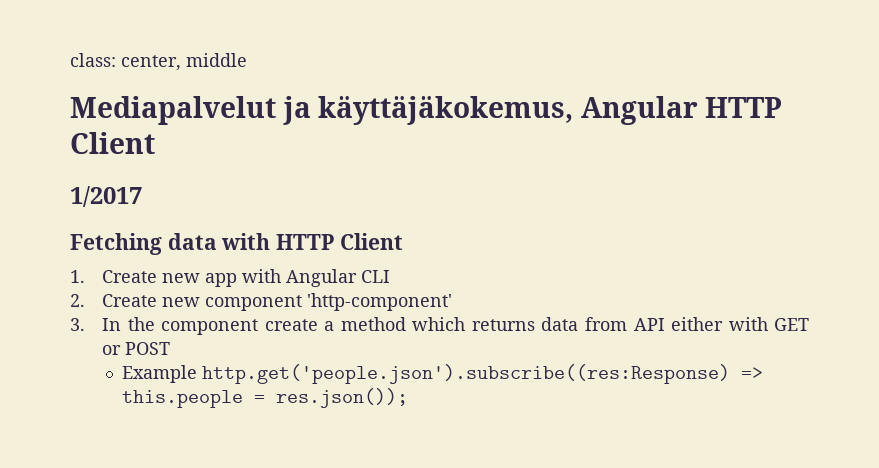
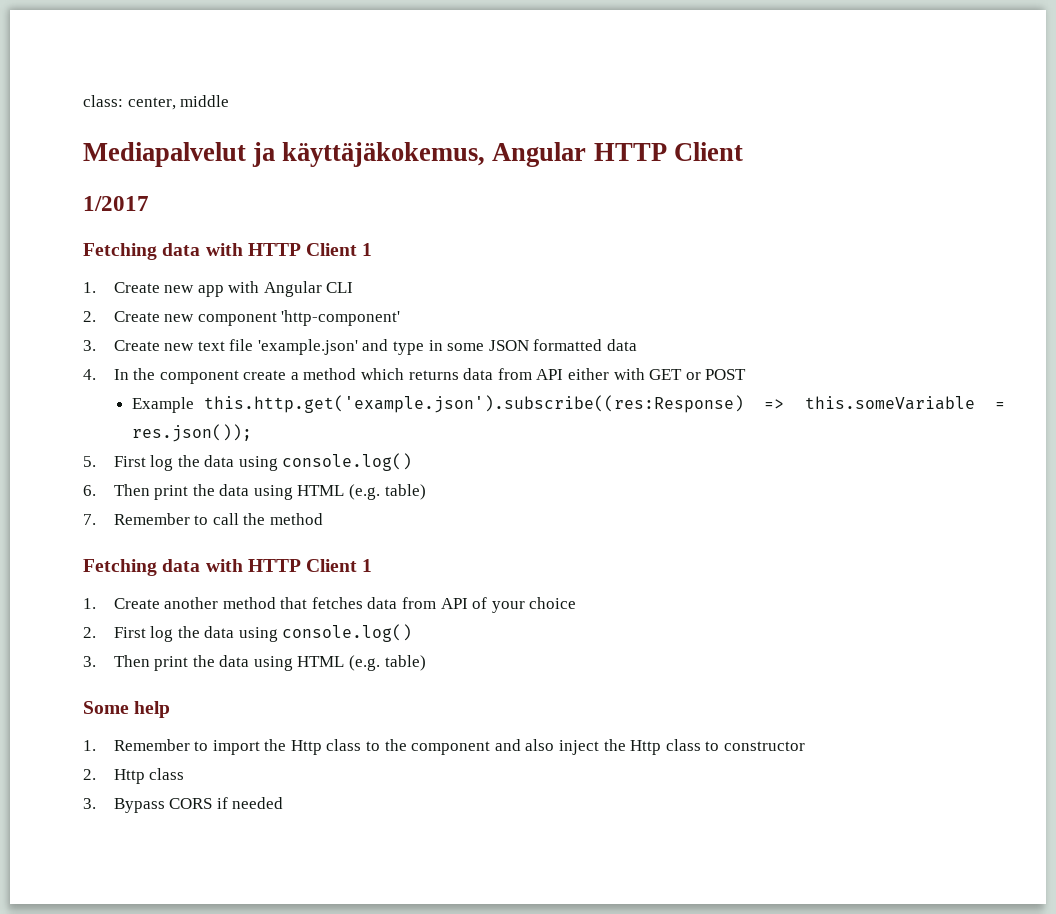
  1/2017
- Fetching data with HTTP Client
+ Fetching data with HTTP Client 1
- 3. In the component create a method which returns data from API either with GET or POST
+ 3. Create new text file 'example.json' and type in some JSON formatted data
+ 4. In the component create a method which returns data from API either with GET or POST
- Example http.get('people.json').subscribe((res:Response) => this.people = res.json());
+ Example this.http.get('example.json').subscribe((res:Response) => this.someVariable = res.json());
+ 5. First log the data using console.log()
+ 6. Then print the data using HTML (e.g. table)
+ 7. Remember to call the method
+ Fetching data with HTTP Client 1
+ 1. Create another method that fetches data from API of your choice
+ 2. First log the data using console.log()
+ 3. Then print the data using HTML (e.g. table)
+ Some help
+ 1. Remember to import the Http class to the component and also inject the Http class to constructor
+ 2. Http class
+ 3. Bypass CORS if needed

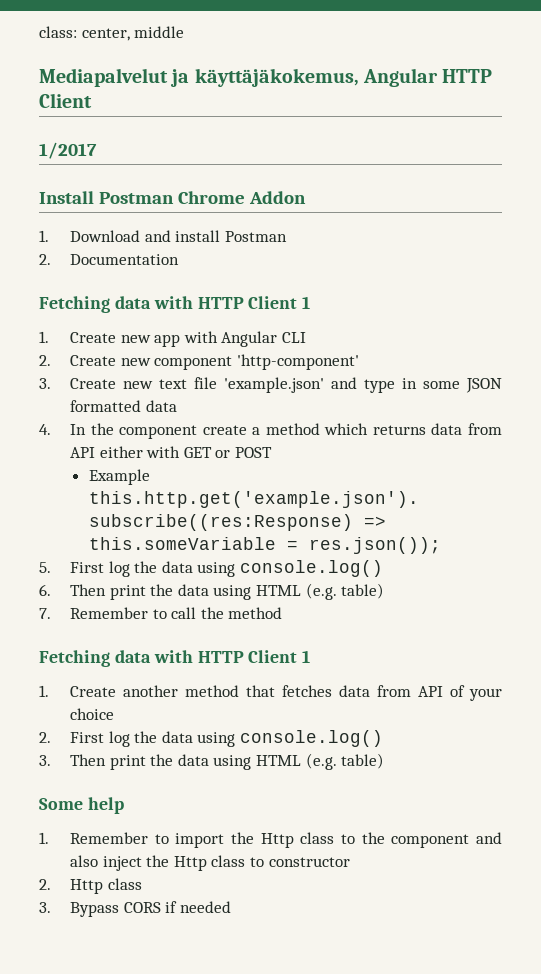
+ Install Postman Chrome Addon
+ 1. Download and install Postman
+ 2. Documentation

